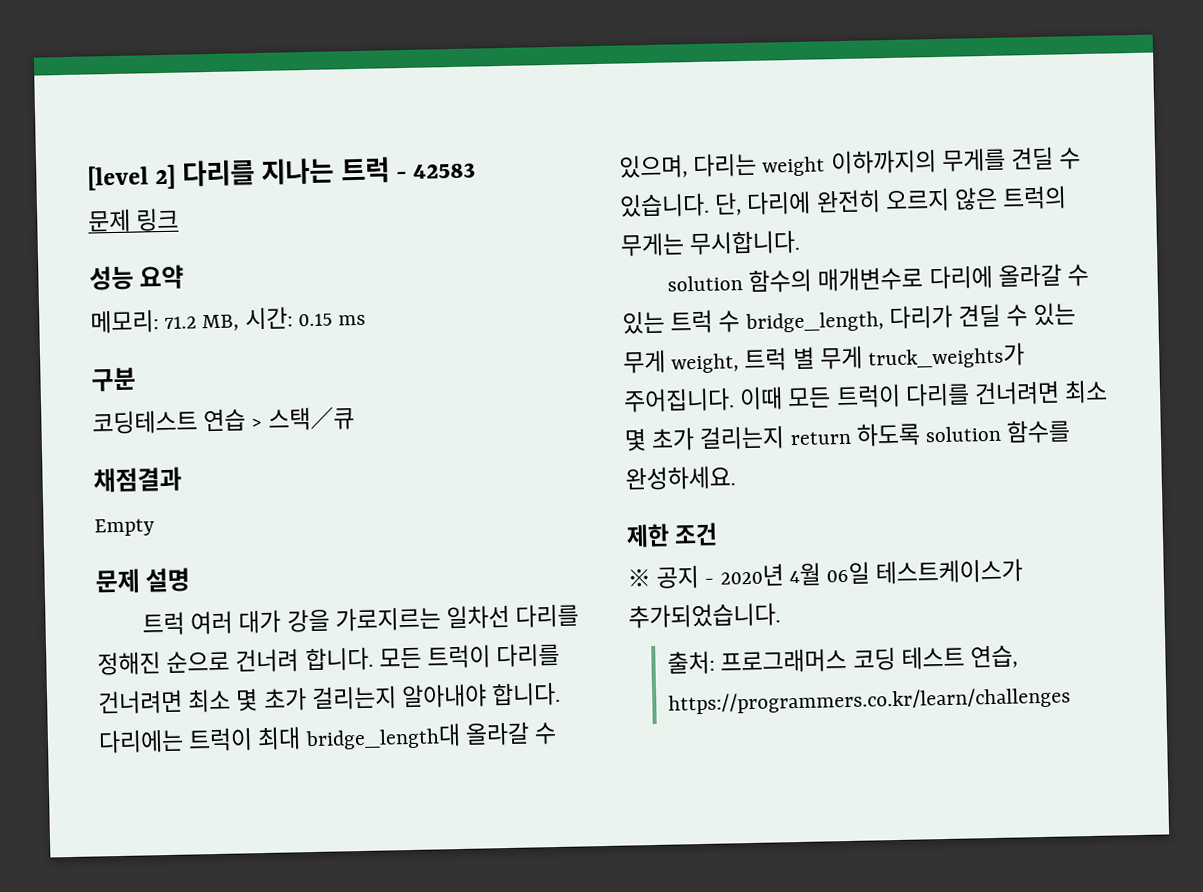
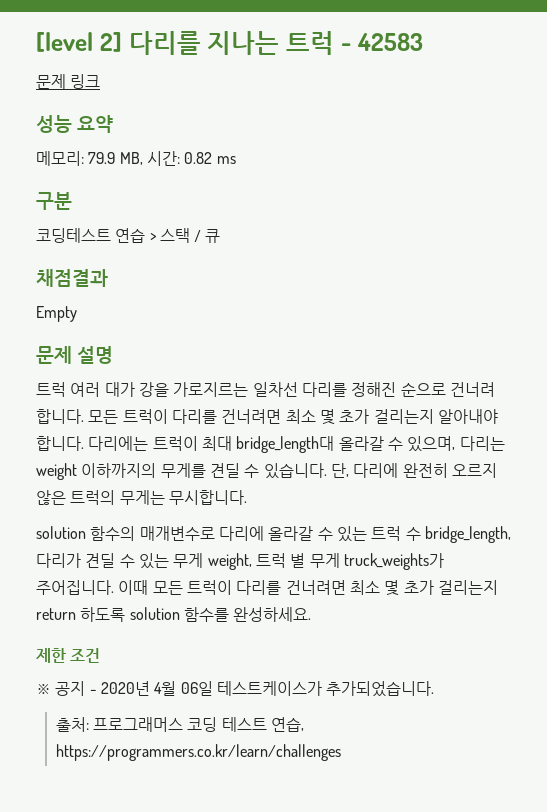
- 메모리: 71.2 MB, 시간: 0.15 ms
+ 메모리: 79.9 MB, 시간: 0.82 ms

